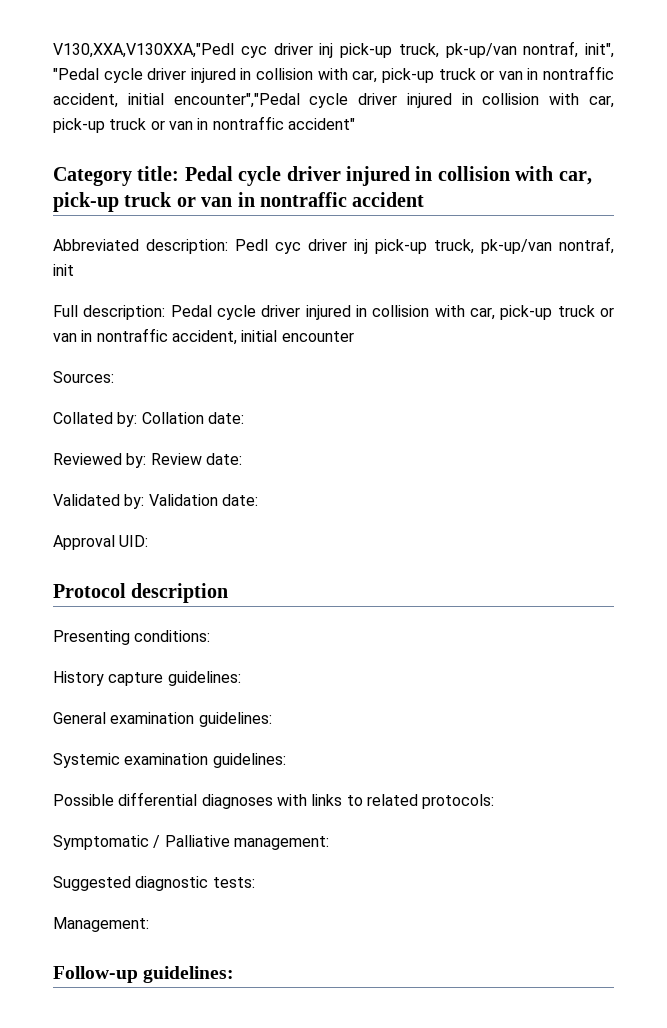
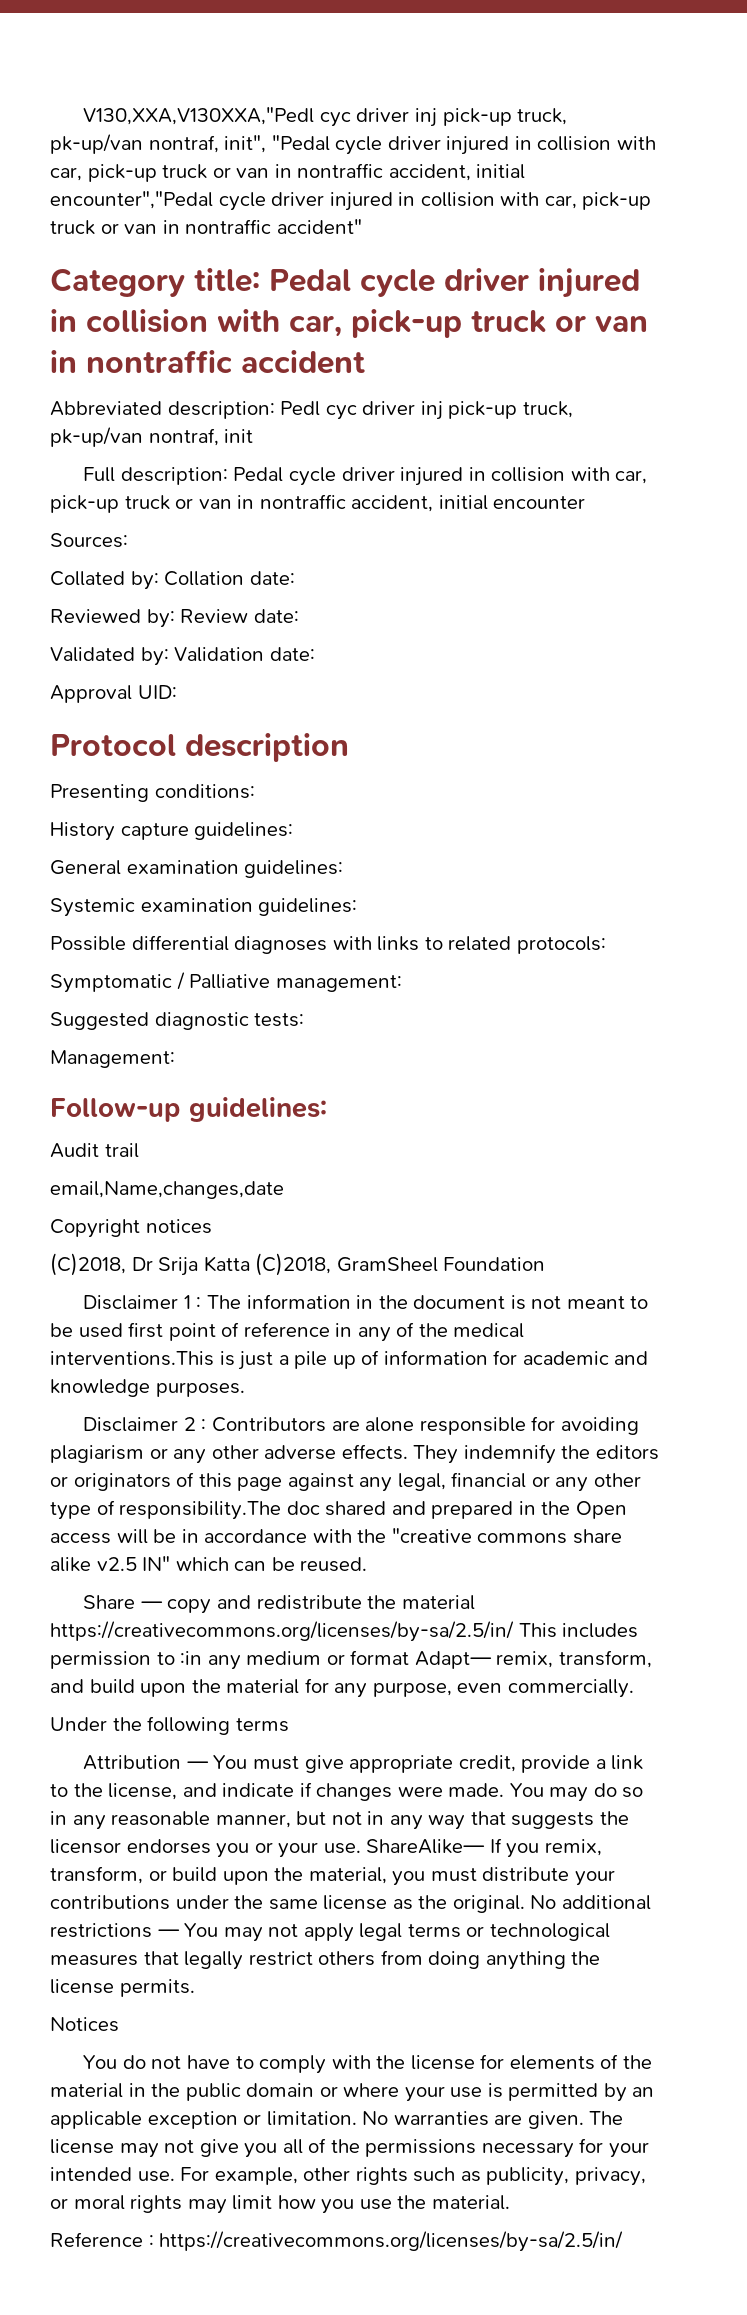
+ Audit trail
+ email,Name,changes,date
+ Copyright notices
+ (C)2018, Dr Srija Katta (C)2018, GramSheel Foundation
+ Disclaimer 1 : The information in the document is not meant to be used first point of reference in any of the medical interventions.This is just a pile up of information for academic and knowledge purposes.
+ Disclaimer 2 : Contributors are alone responsible for avoiding plagiarism or any other adverse effects. They indemnify the editors or originators of this page against any legal, financial or any other type of responsibility.The doc shared and prepared in the Open access will be in accordance with the "creative commons share alike v2.5 IN" which can be reused.
+ Share — copy and redistribute the material https://creativecommons.org/licenses/by-sa/2.5/in/ This includes permission to :in any medium or format Adapt— remix, transform, and build upon the material for any purpose, even commercially.
+ Under the following terms
+ Attribution — You must give appropriate credit, provide a link to the license, and indicate if changes were made. You may do so in any reasonable manner, but not in any way that suggests the licensor endorses you or your use. ShareAlike— If you remix, transform, or build upon the material, you must distribute your contributions under the same license as the original. No additional restrictions — You may not apply legal terms or technological measures that legally restrict others from doing anything the license permits.
+ Notices
+ You do not have to comply with the license for elements of the material in the public domain or where your use is permitted by an applicable exception or limitation. No warranties are given. The license may not give you all of the permissions necessary for your intended use. For example, other rights such as publicity, privacy, or moral rights may limit how you use the material.
+ Reference : https://creativecommons.org/licenses/by-sa/2.5/in/

